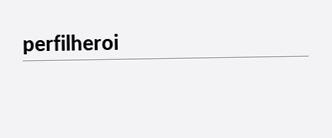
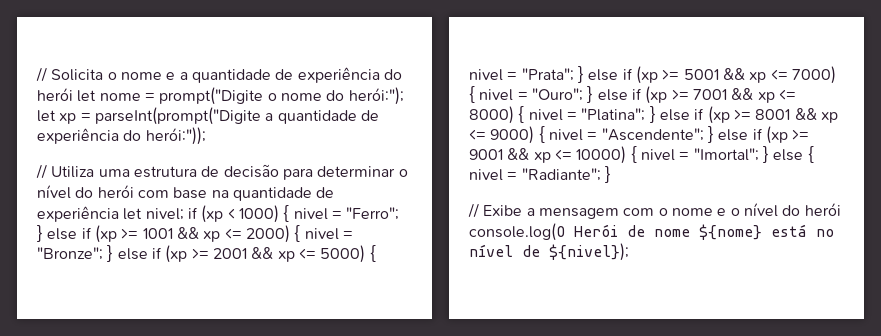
- perfilheroi
+ // Solicita o nome e a quantidade de experiência do herói let nome = prompt("Digite o nome do herói:"); let xp = parseInt(prompt("Digite a quantidade de experiência do herói:"));
+ // Utiliza uma estrutura de decisão para determinar o nível do herói com base na quantidade de experiência let nivel; if (xp < 1000) { nivel = "Ferro"; } else if (xp >= 1001 && xp <= 2000) { nivel = "Bronze"; } else if (xp >= 2001 && xp <= 5000) { nivel = "Prata"; } else if (xp >= 5001 && xp <= 7000) { nivel = "Ouro"; } else if (xp >= 7001 && xp <= 8000) { nivel = "Platina"; } else if (xp >= 8001 && xp <= 9000) { nivel = "Ascendente"; } else if (xp >= 9001 && xp <= 10000) { nivel = "Imortal"; } else { nivel = "Radiante"; }
+ // Exibe a mensagem com o nome e o nível do herói console.log(O Herói de nome ${nome} está no nível de ${nivel});

